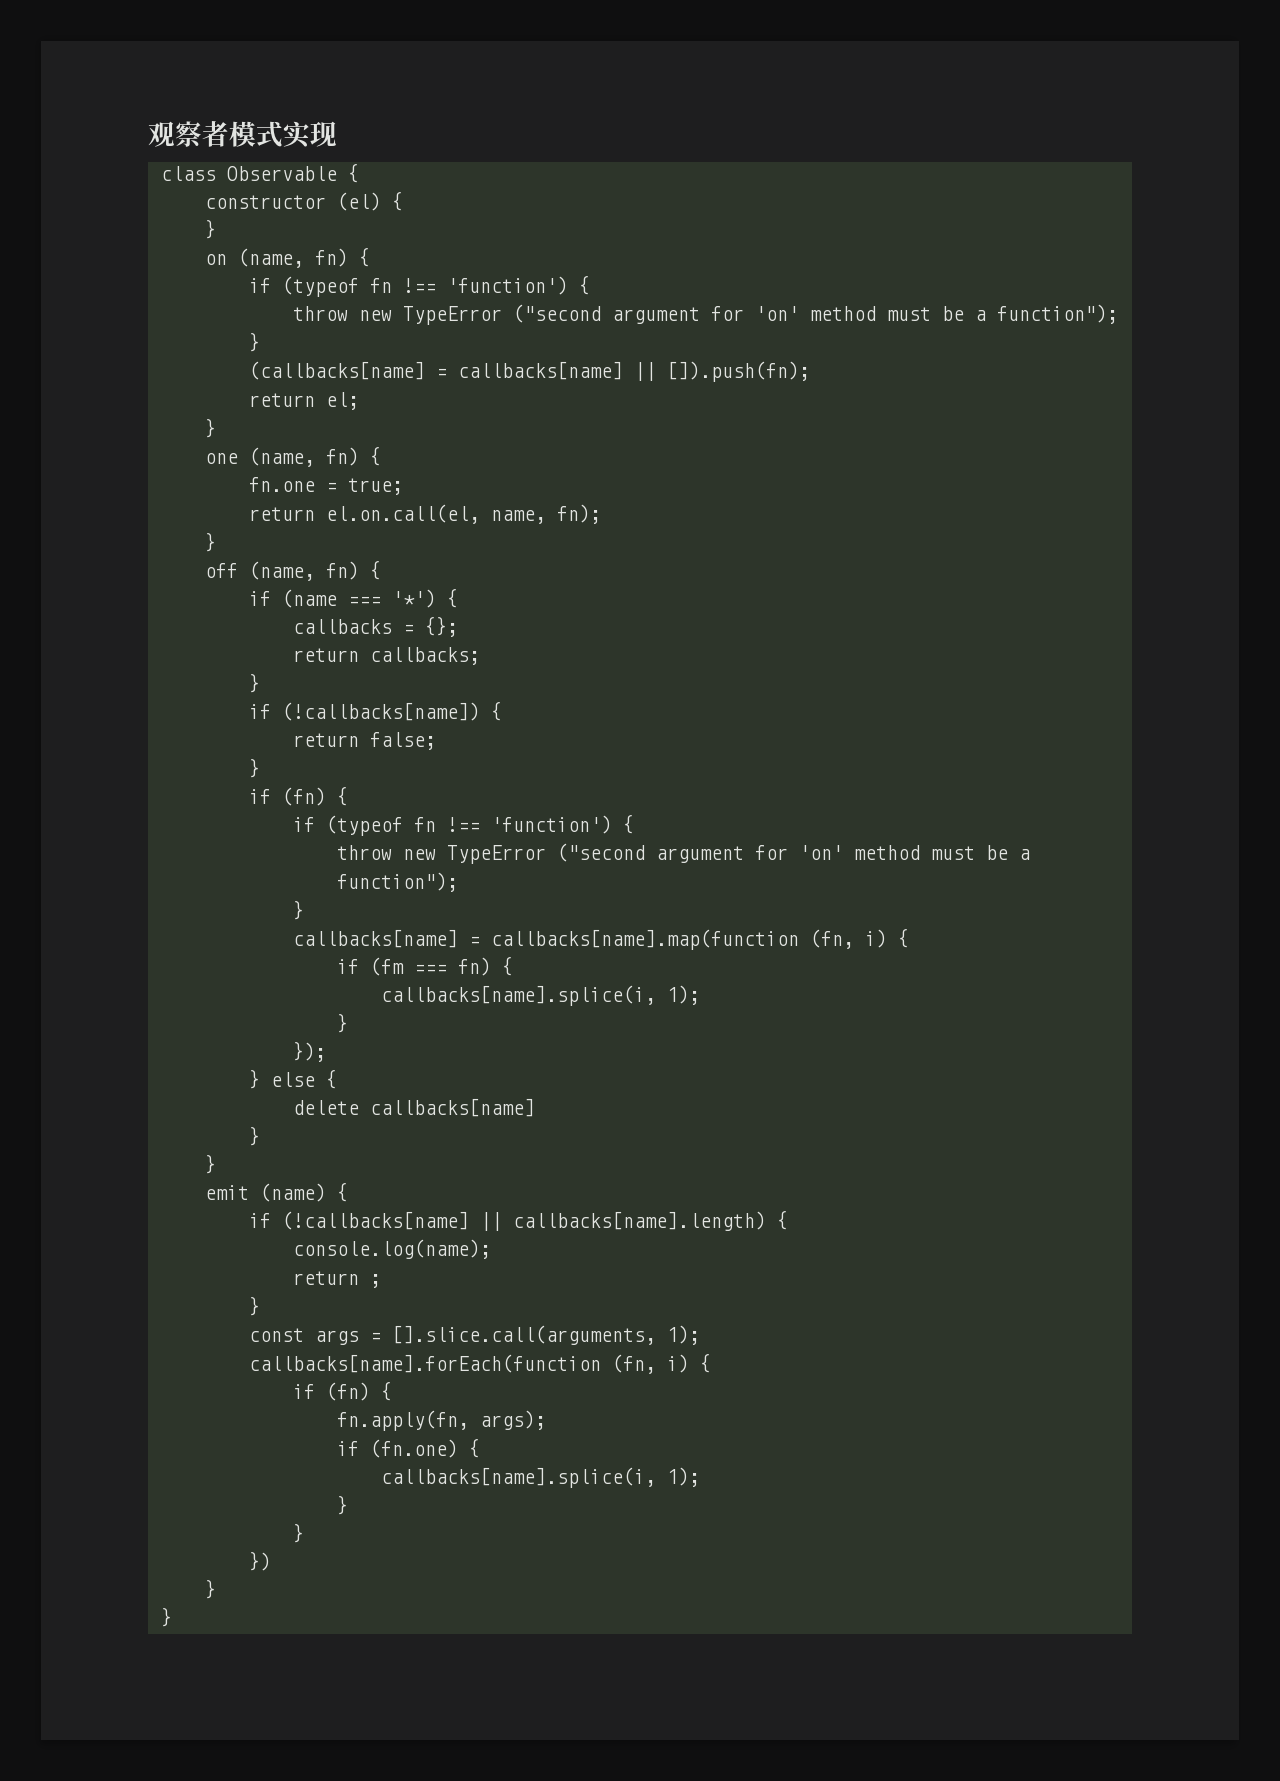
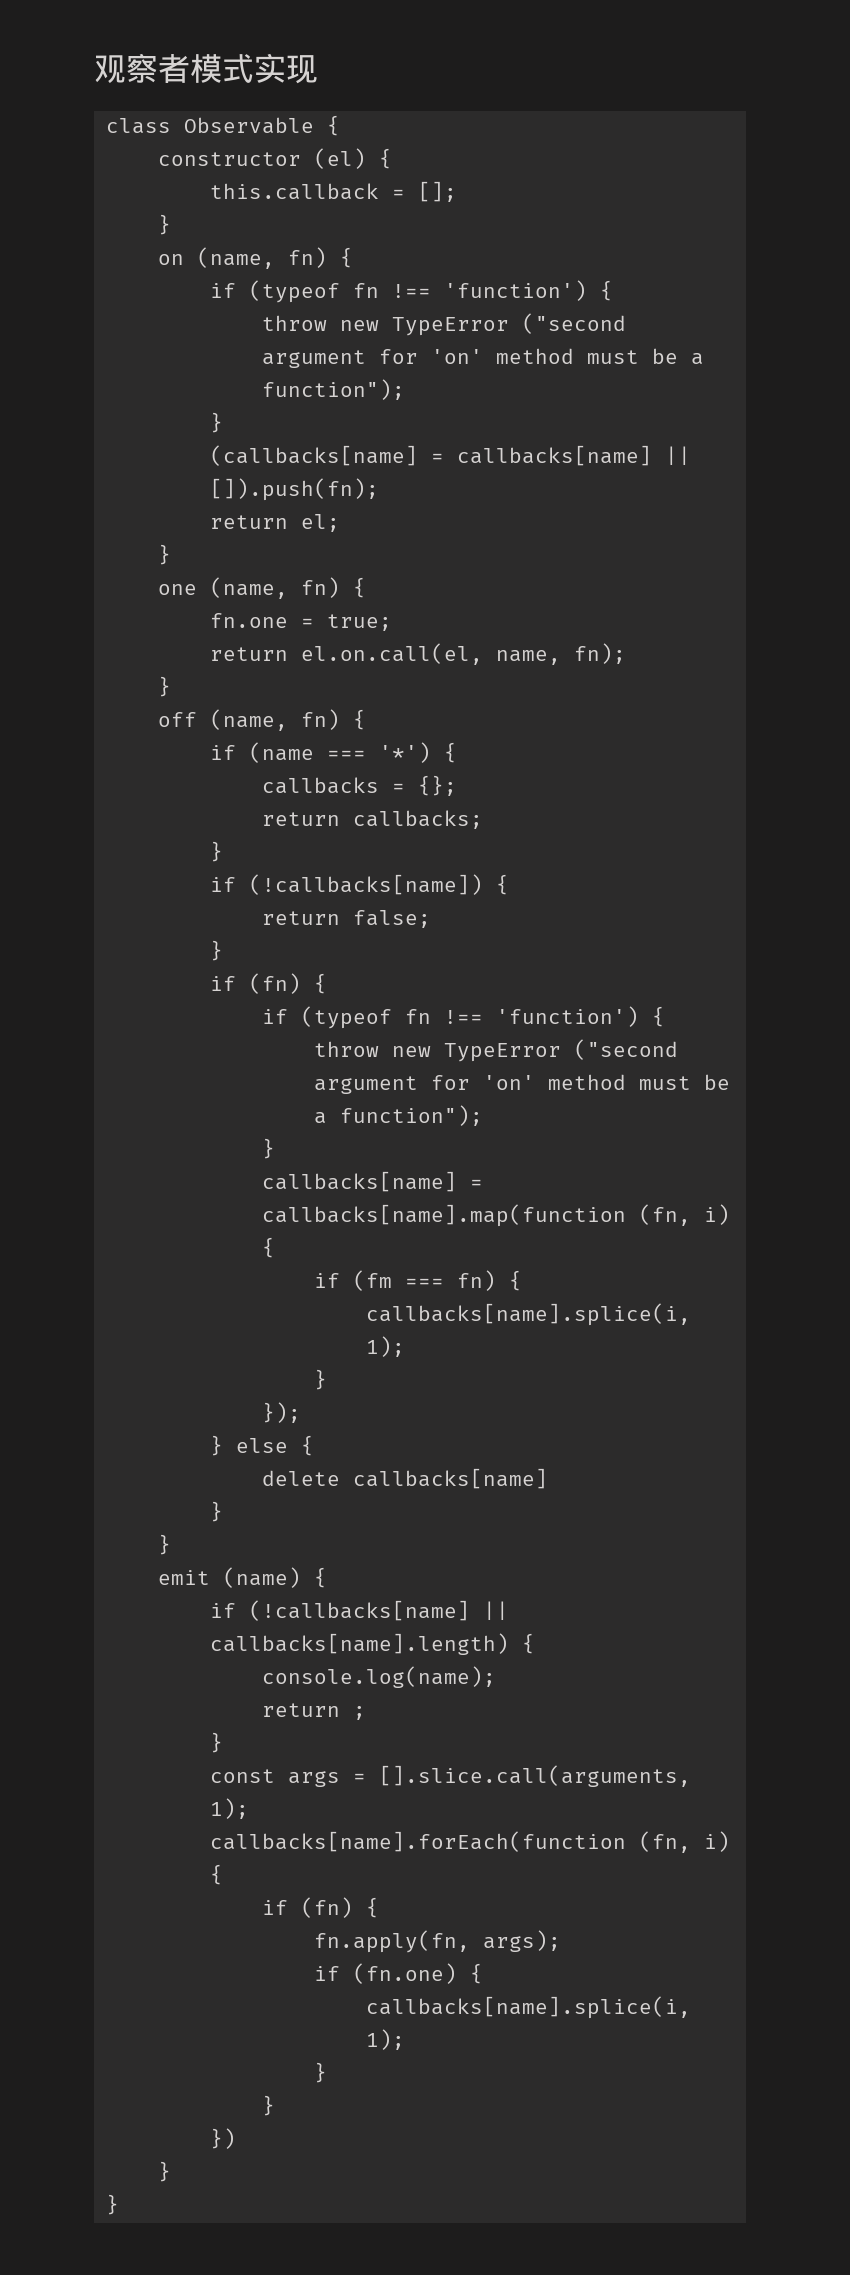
+ this.callback = [];

